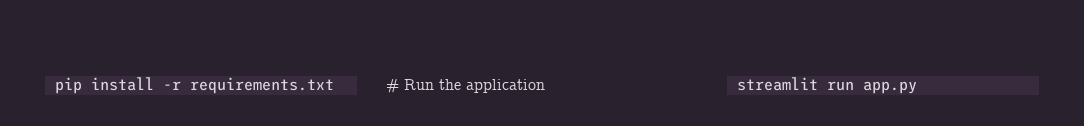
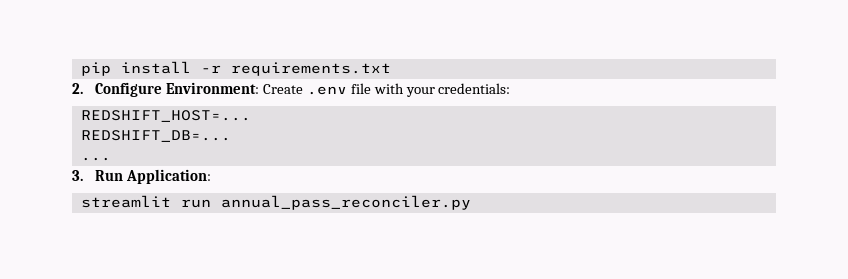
- # Run the application
+ 2. Configure Environment: Create .env file with your credentials:
+ REDSHIFT_HOST=...
+ REDSHIFT_DB=...
+ ...
+ 3. Run Application:
- streamlit run app.py
+ streamlit run annual_pass_reconciler.py

